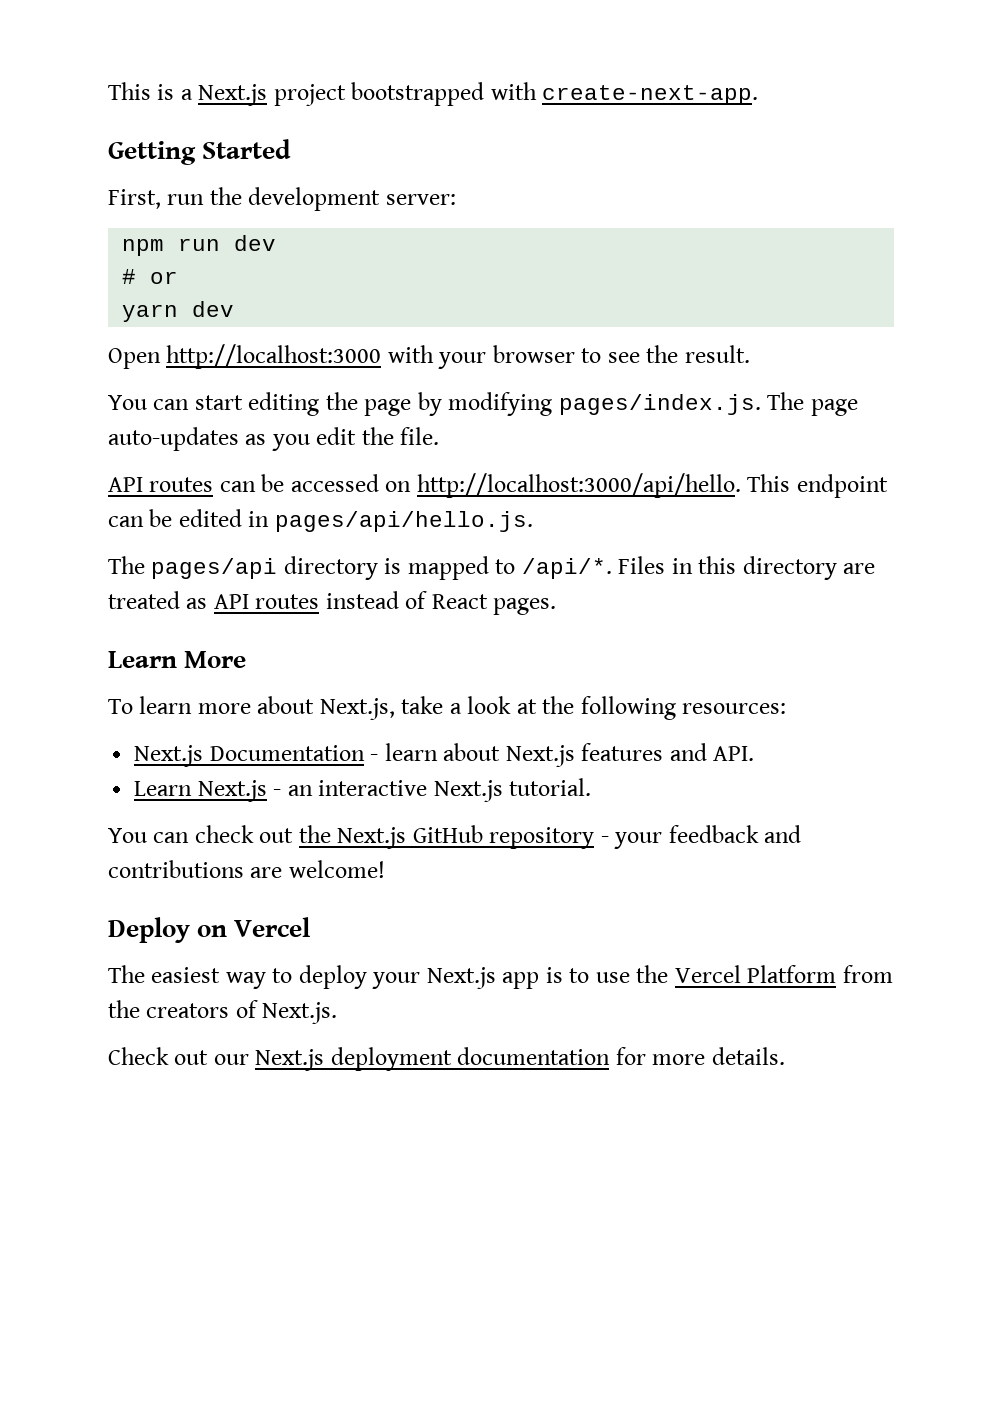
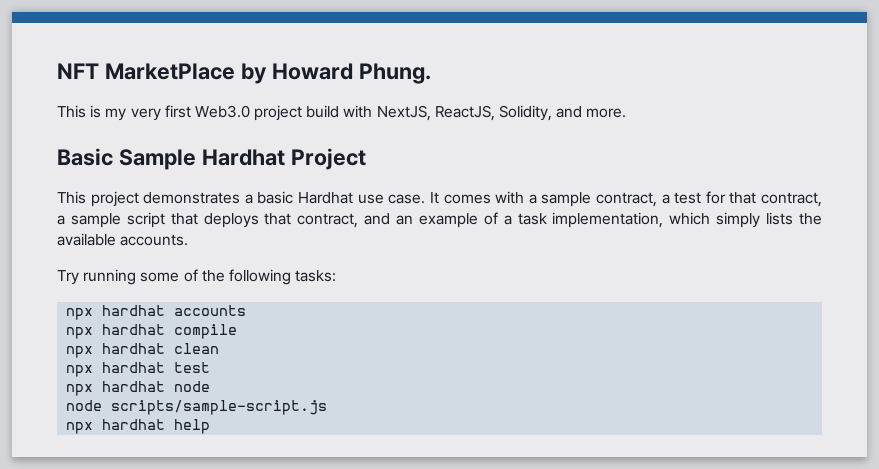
- This is a Next.js project bootstrapped with create-next-app.
- Getting Started
- First, run the development server:
- npm run dev
- # or
- yarn dev
- Open http://localhost:3000 with your browser to see the result.
- You can start editing the page by modifying pages/index.js. The page auto-updates as you edit the file.
- API routes can be accessed on http://localhost:3000/api/hello. This endpoint can be edited in pages/api/hello.js.
- The pages/api directory is mapped to /api/*. Files in this directory are treated as API routes instead of React pages.
- Learn More
- To learn more about Next.js, take a look at the following resources:
- Next.js Documentation - learn about Next.js features and API.
- Learn Next.js - an interactive Next.js tutorial.
- You can check out the Next.js GitHub repository - your feedback and contributions are welcome!
- Deploy on Vercel
- The easiest way to deploy your Next.js app is to use the Vercel Platform from the creators of Next.js.
- Check out our Next.js deployment documentation for more details.
+ NFT MarketPlace by Howard Phung.
+ This is my very first Web3.0 project build with NextJS, ReactJS, Solidity, and more.
+ Basic Sample Hardhat Project
+ This project demonstrates a basic Hardhat use case. It comes with a sample contract, a test for that contract, a sample script that deploys that contract, and an example of a task implementation, which simply lists the available accounts.
+ Try running some of the following tasks:
+ npx hardhat accounts
+ npx hardhat compile
+ npx hardhat clean
+ npx hardhat test
+ npx hardhat node
+ node scripts/sample-script.js
+ npx hardhat help

